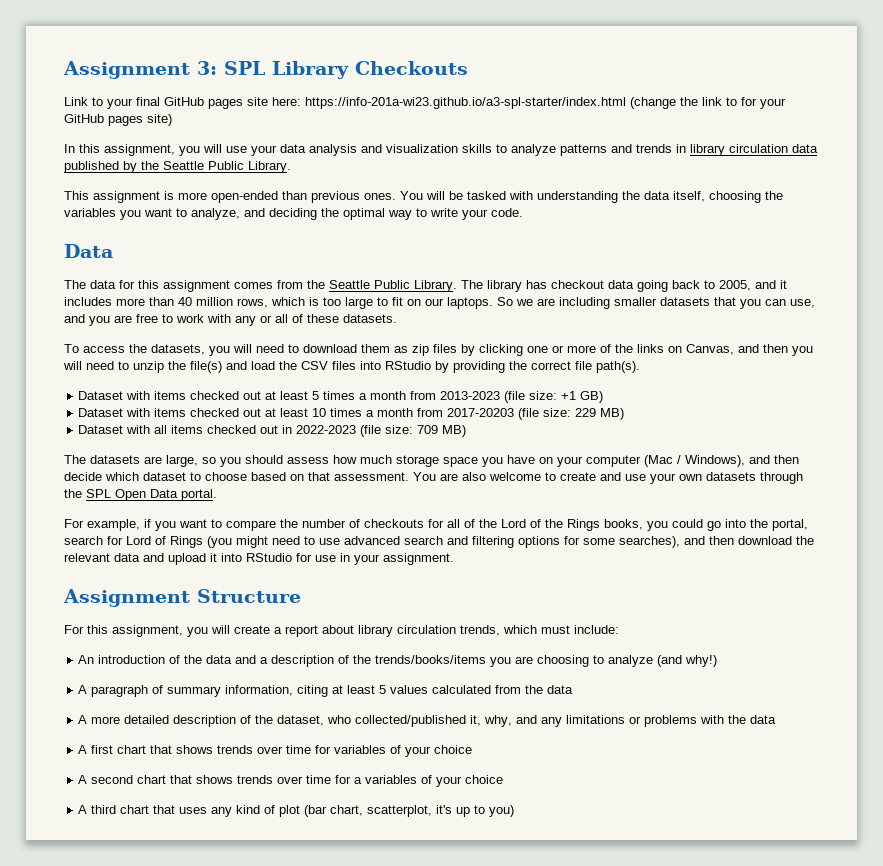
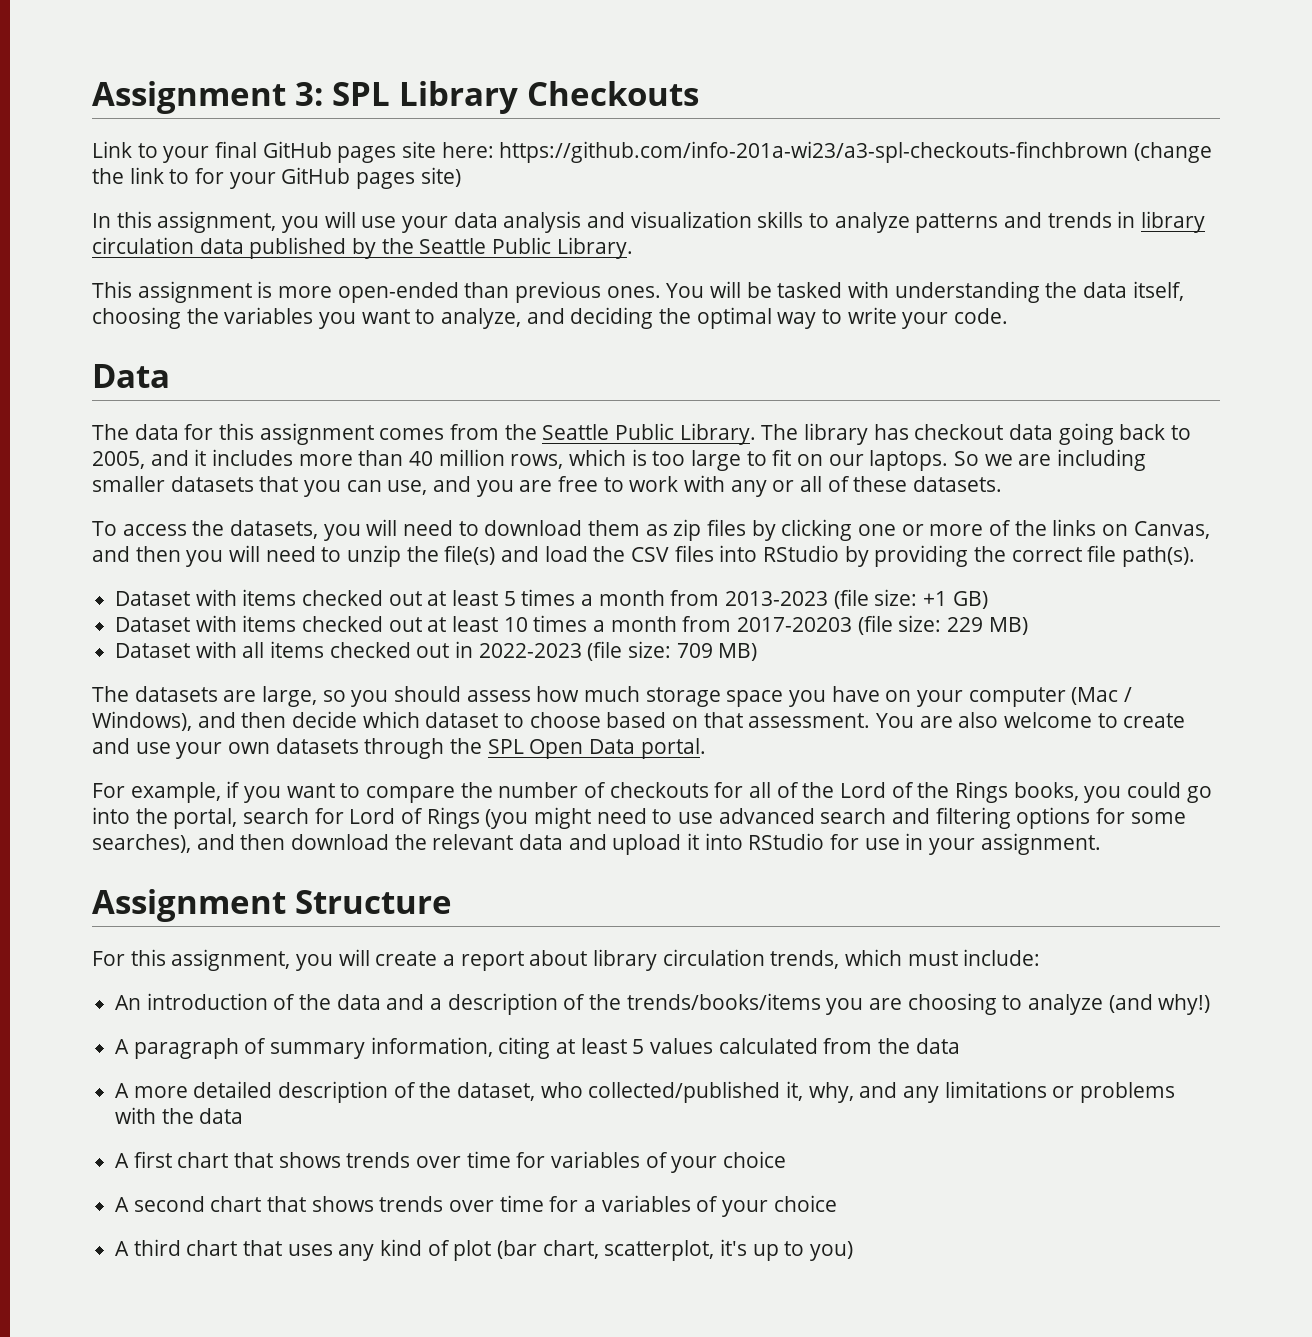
- Link to your final GitHub pages site here: https://info-201a-wi23.github.io/a3-spl-starter/index.html (change the link to for your GitHub pages site)
+ Link to your final GitHub pages site here: https://github.com/info-201a-wi23/a3-spl-checkouts-finchbrown (change the link to for your GitHub pages site)

